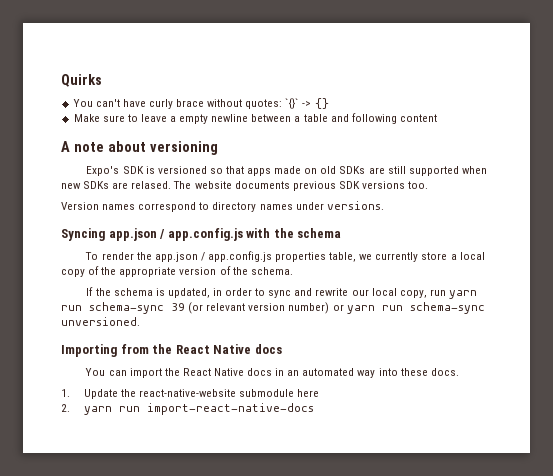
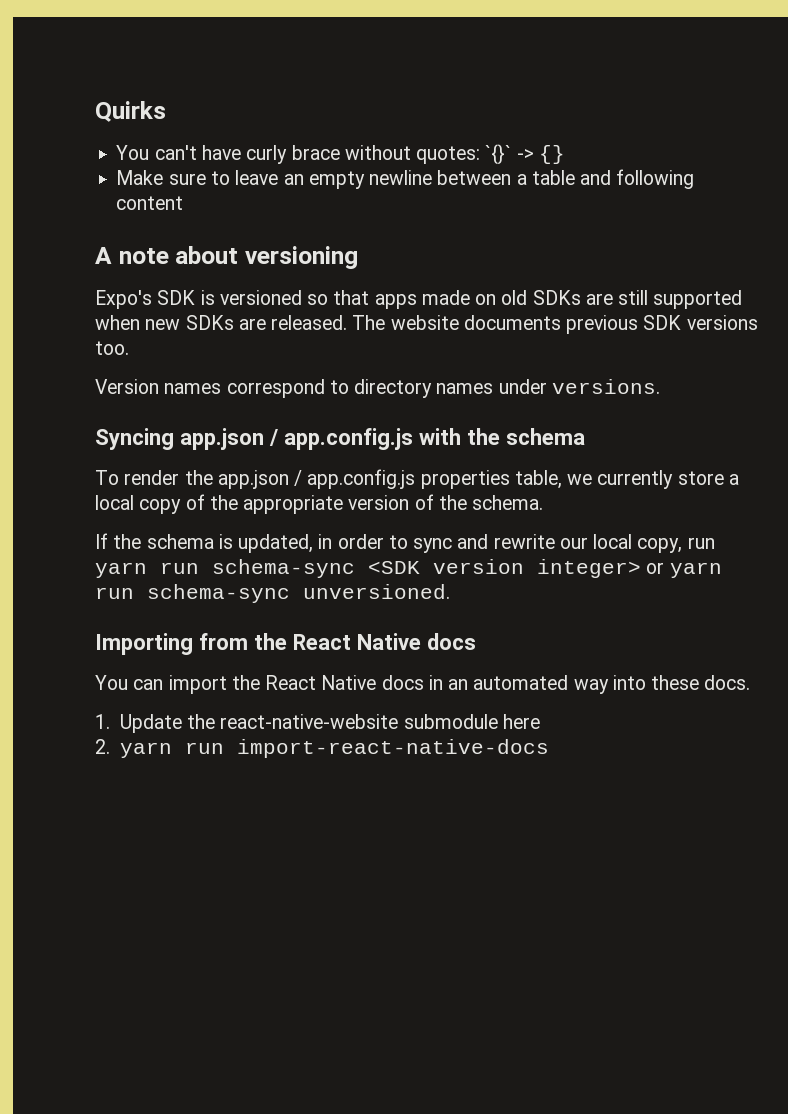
- Make sure to leave a empty newline between a table and following content
+ Make sure to leave an empty newline between a table and following content
- Expo's SDK is versioned so that apps made on old SDKs are still supported when new SDKs are relased.
+ Expo's SDK is versioned so that apps made on old SDKs are still supported when new SDKs are released.
- If the schema is updated, in order to sync and rewrite our local copy, run yarn run schema-sync 39 (or relevant version number) or yarn run schema-sync unversioned.
+ If the schema is updated, in order to sync and rewrite our local copy, run yarn run schema-sync <SDK version integer> or yarn run schema-sync unversioned.

